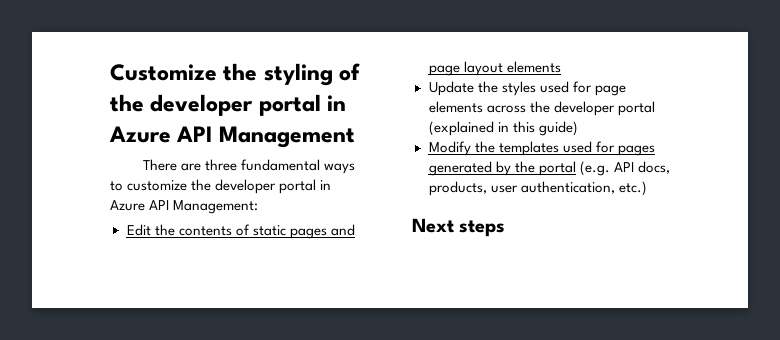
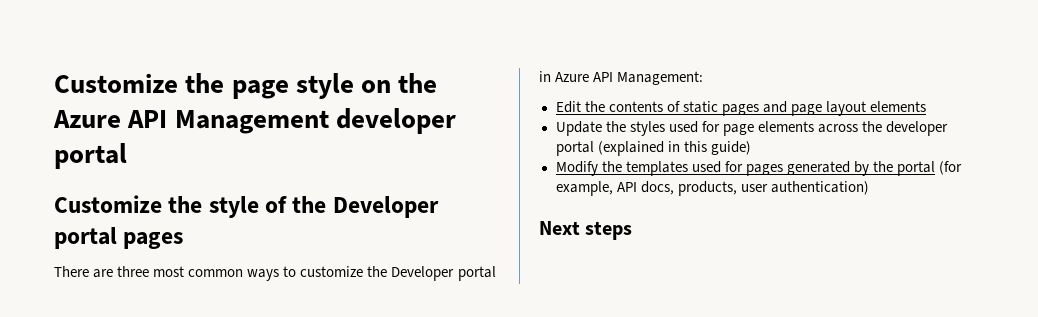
- Customize the styling of the developer portal in Azure API Management
+ Customize the page style on the Azure API Management developer portal
+ Customize the style of the Developer portal pages
- There are three fundamental ways to customize the developer portal in Azure API Management:
+ There are three most common ways to customize the Developer portal in Azure API Management:
- Modify the templates used for pages generated by the portal (e.g. API docs, products, user authentication, etc.)
+ Modify the templates used for pages generated by the portal (for example, API docs, products, user authentication)

